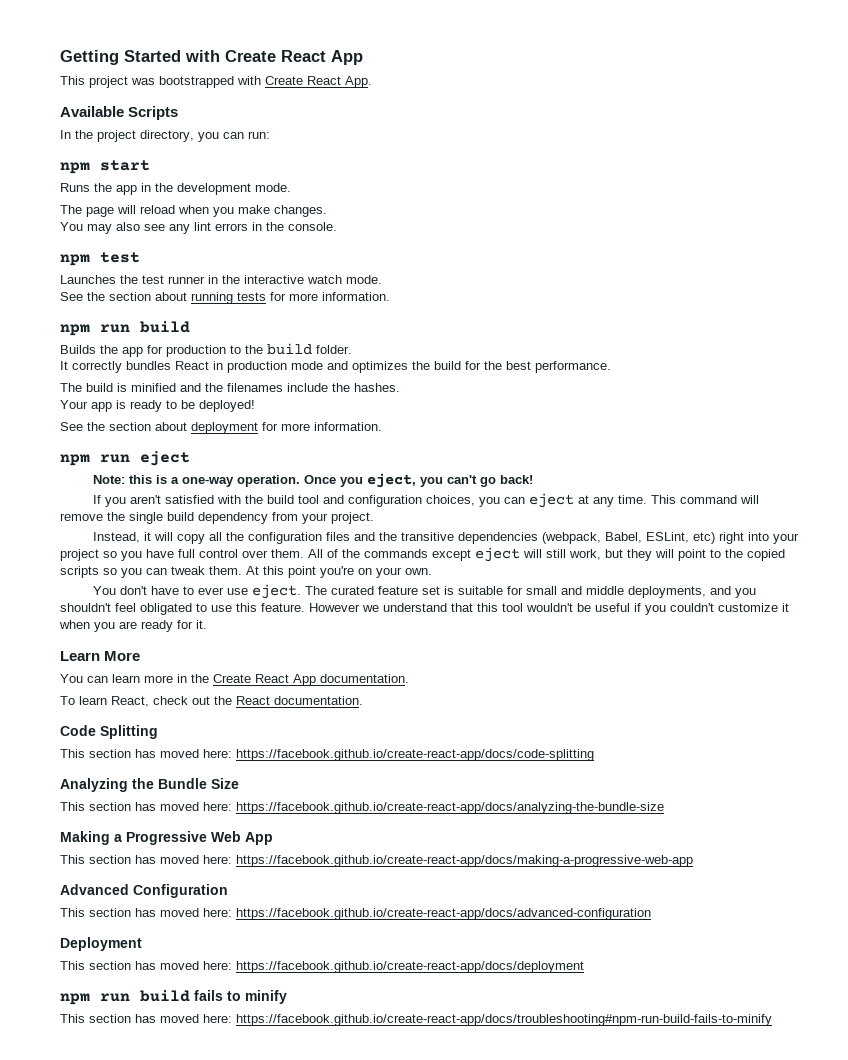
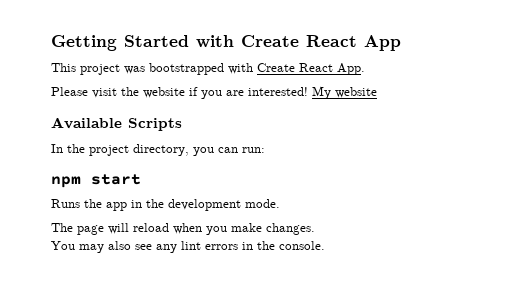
+ Please visit the website if you are interested! My website
- npm test
- Launches the test runner in the interactive watch mode.
- See the section about running tests for more information.
- npm run build
- Builds the app for production to the build folder.
- It correctly bundles React in production mode and optimizes the build for the best performance.
- The build is minified and the filenames include the hashes.
- Your app is ready to be deployed!
- See the section about deployment for more information.
- npm run eject
- Note: this is a one-way operation. Once you eject, you can't go back!
- If you aren't satisfied with the build tool and configuration choices, you can eject at any time. This command will remove the single build dependency from your project.
- Instead, it will copy all the configuration files and the transitive dependencies (webpack, Babel, ESLint, etc) right into your project so you have full control over them. All of the commands except eject will still work, but they will point to the copied scripts so you can tweak them. At this point you're on your own.
- You don't have to ever use eject. The curated feature set is suitable for small and middle deployments, and you shouldn't feel obligated to use this feature. However we understand that this tool wouldn't be useful if you couldn't customize it when you are ready for it.
- Learn More
- You can learn more in the Create React App documentation.
- To learn React, check out the React documentation.
- Code Splitting
- This section has moved here: https://facebook.github.io/create-react-app/docs/code-splitting
- Analyzing the Bundle Size
- This section has moved here: https://facebook.github.io/create-react-app/docs/analyzing-the-bundle-size
- Making a Progressive Web App
- This section has moved here: https://facebook.github.io/create-react-app/docs/making-a-progressive-web-app
- Advanced Configuration
- This section has moved here: https://facebook.github.io/create-react-app/docs/advanced-configuration
- Deployment
- This section has moved here: https://facebook.github.io/create-react-app/docs/deployment
- npm run build fails to minify
- This section has moved here: https://facebook.github.io/create-react-app/docs/troubleshooting#npm-run-build-fails-to-minify

